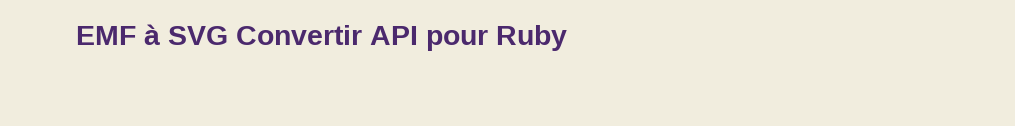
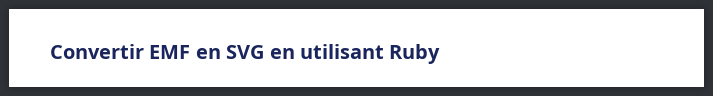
- EMF à SVG Convertir API pour Ruby
+ Convertir EMF en SVG en utilisant Ruby

